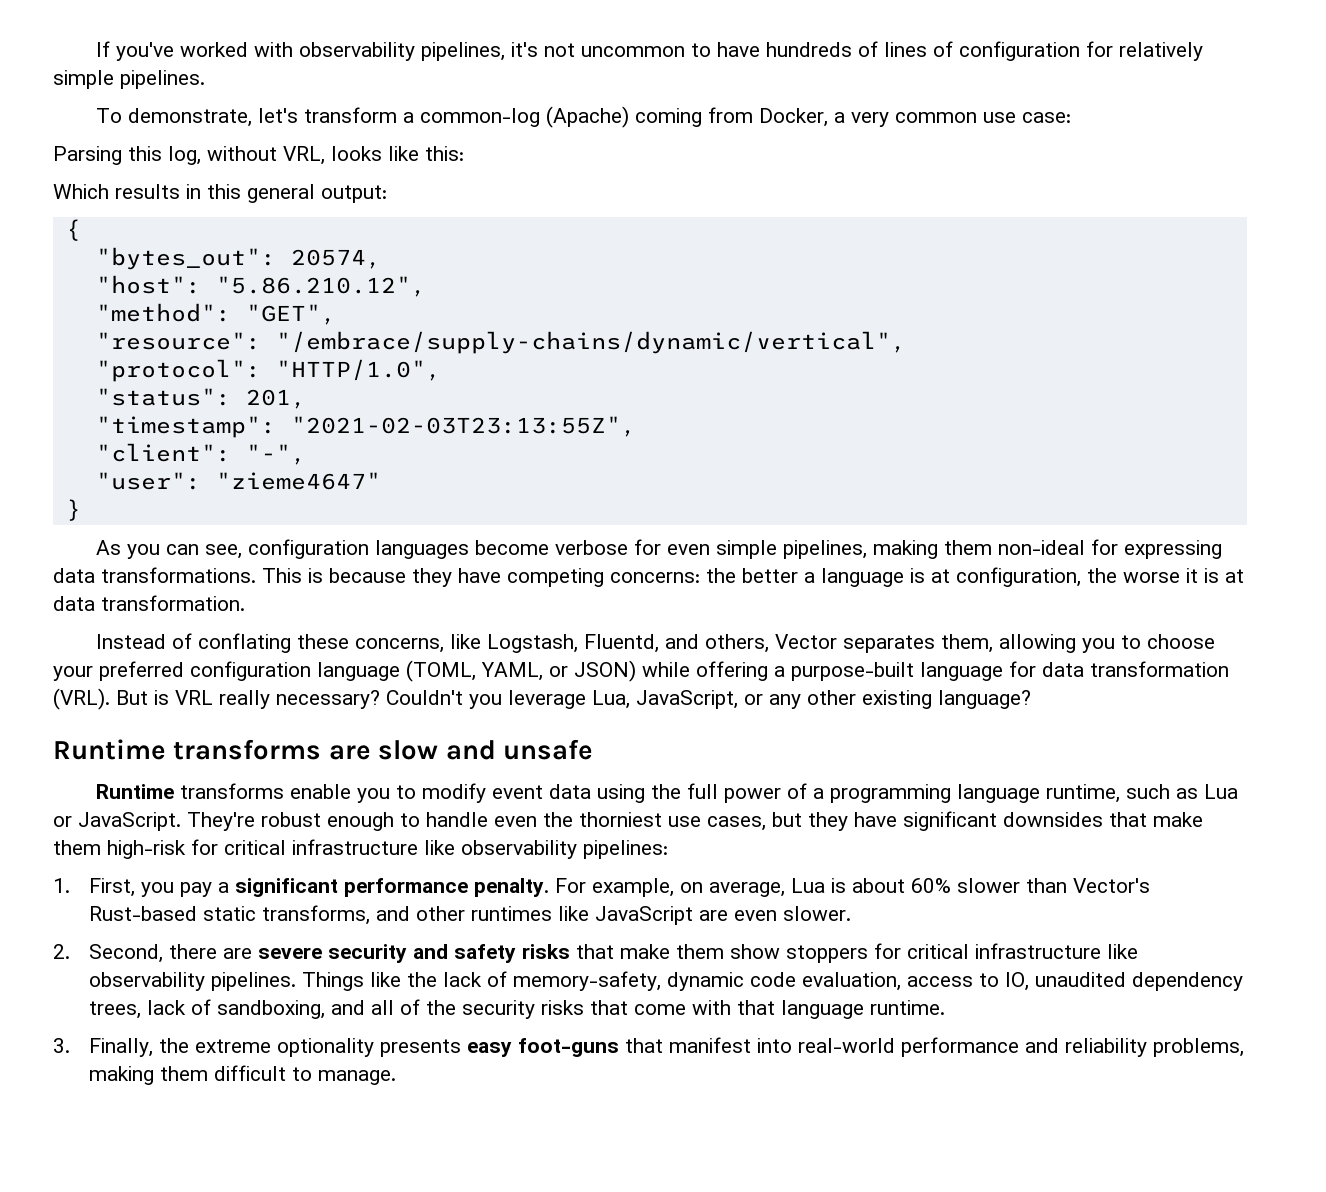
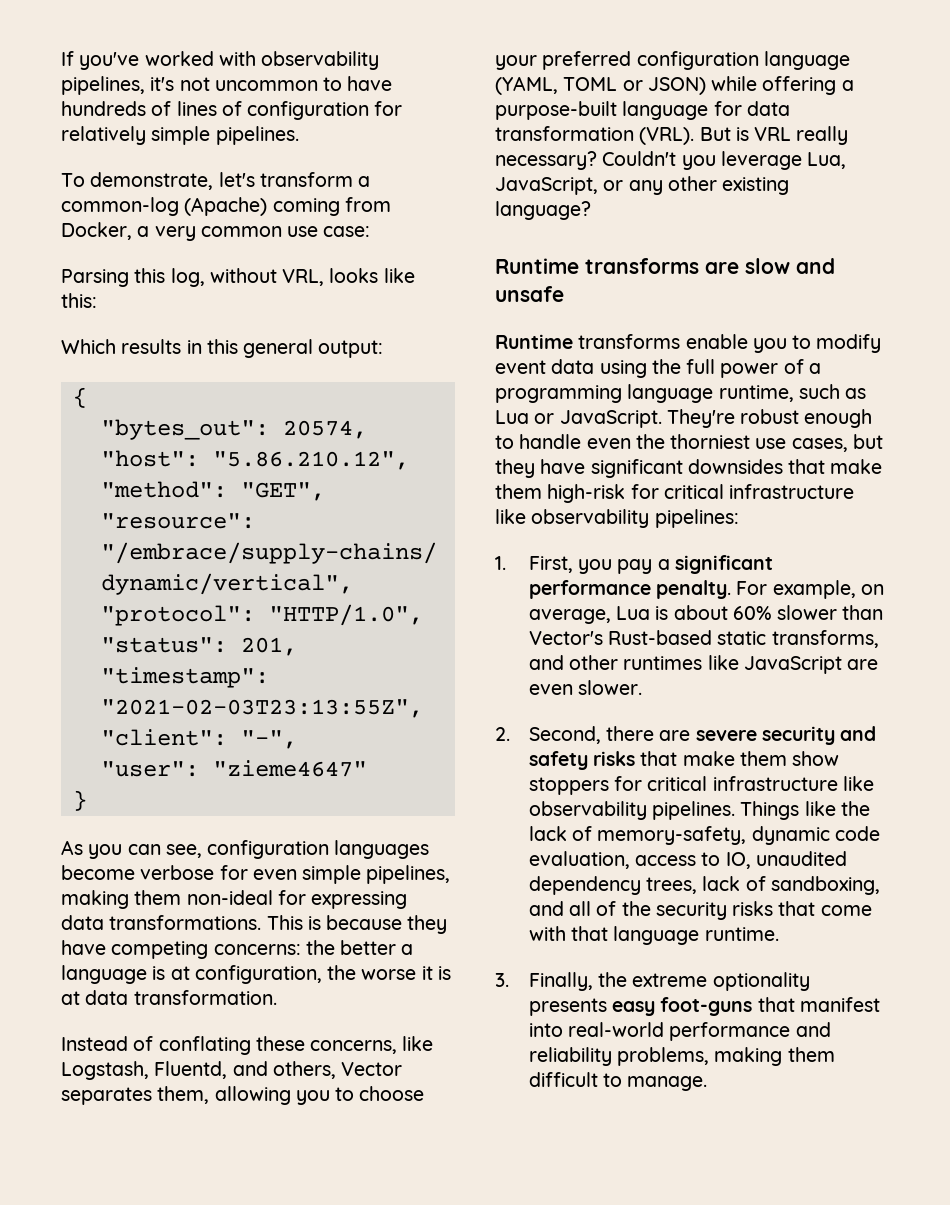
- Instead of conflating these concerns, like Logstash, Fluentd, and others, Vector separates them, allowing you to choose your preferred configuration language (TOML, YAML, or JSON) while offering a purpose-built language for data transformation (VRL).
+ Instead of conflating these concerns, like Logstash, Fluentd, and others, Vector separates them, allowing you to choose your preferred configuration language (YAML, TOML or JSON) while offering a purpose-built language for data transformation (VRL).

